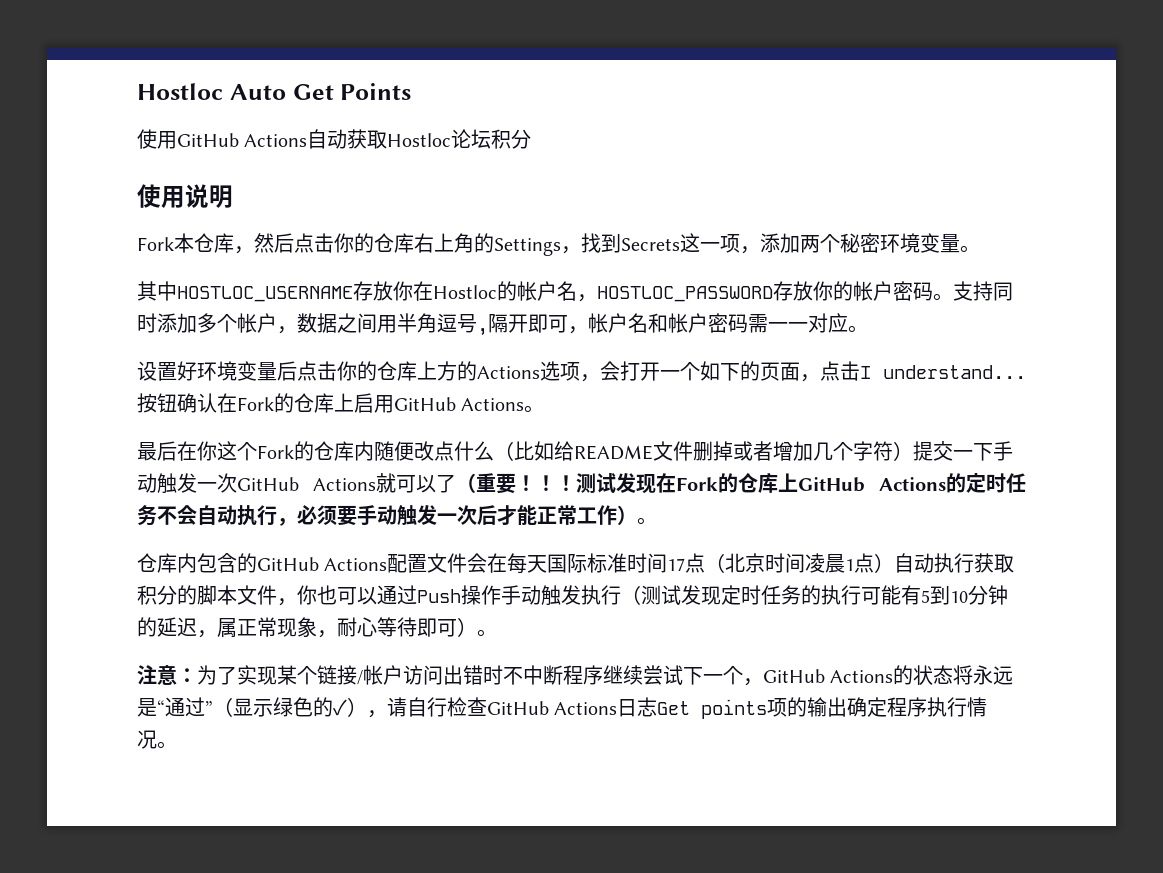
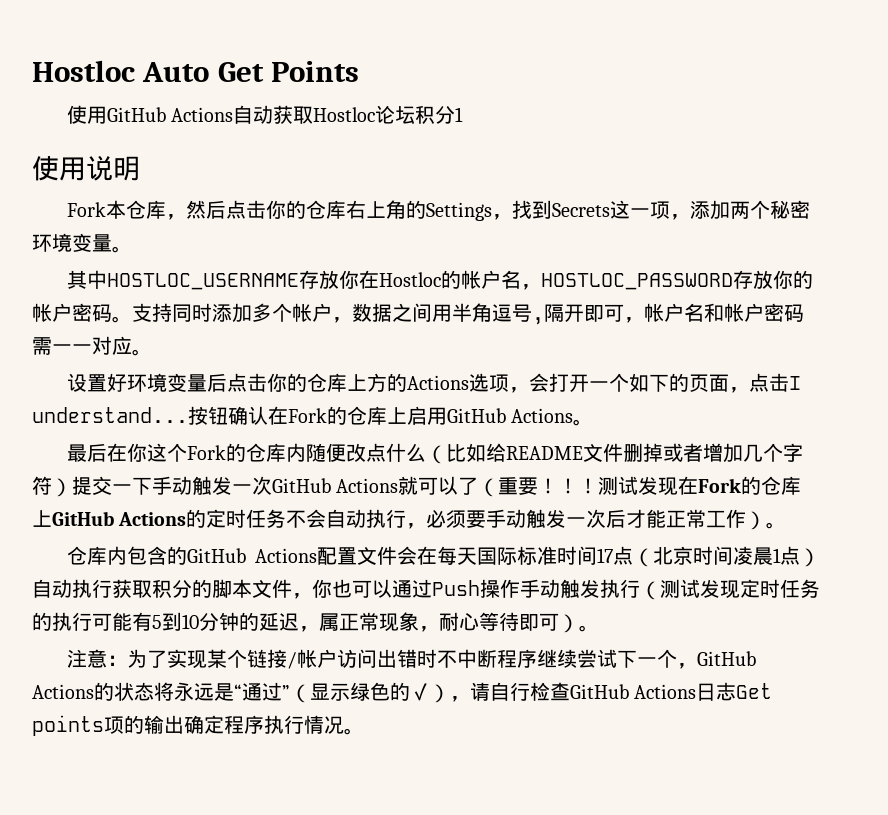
- 使用GitHub Actions自动获取Hostloc论坛积分
+ 使用GitHub Actions自动获取Hostloc论坛积分1

